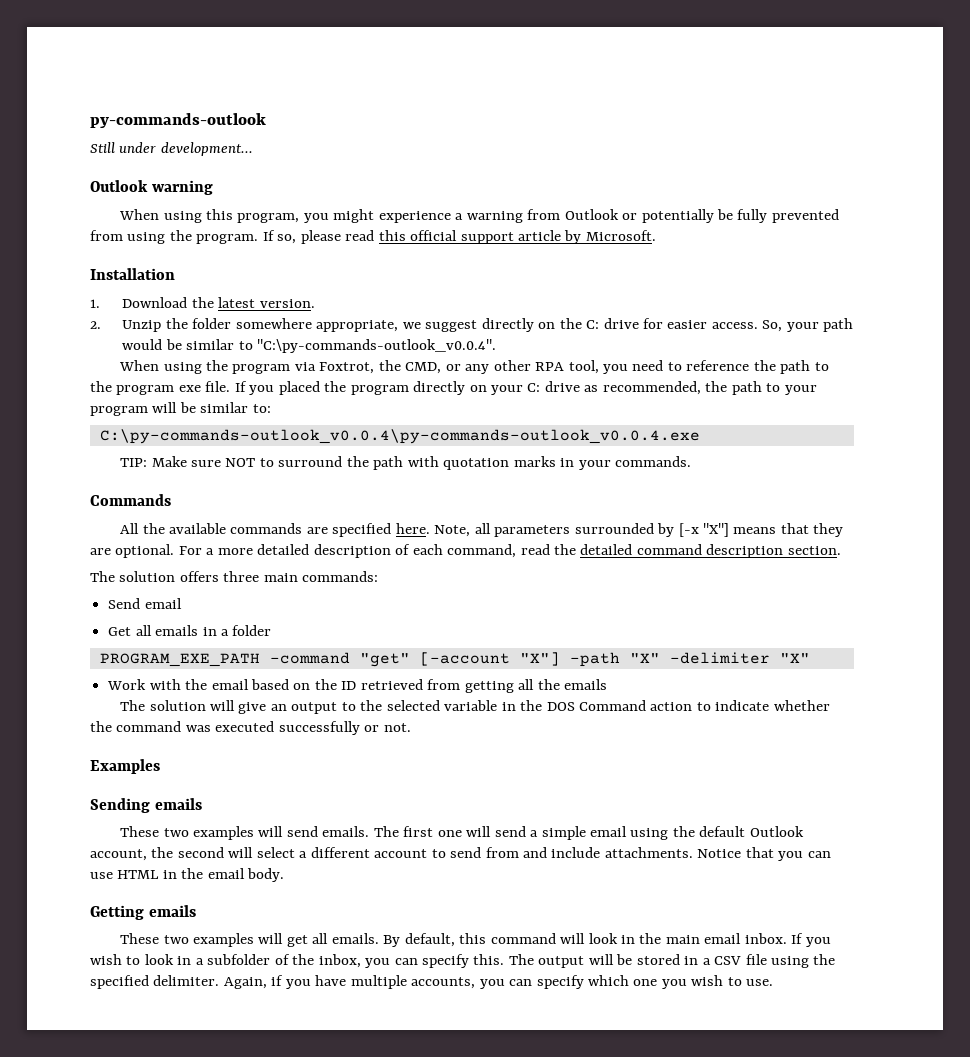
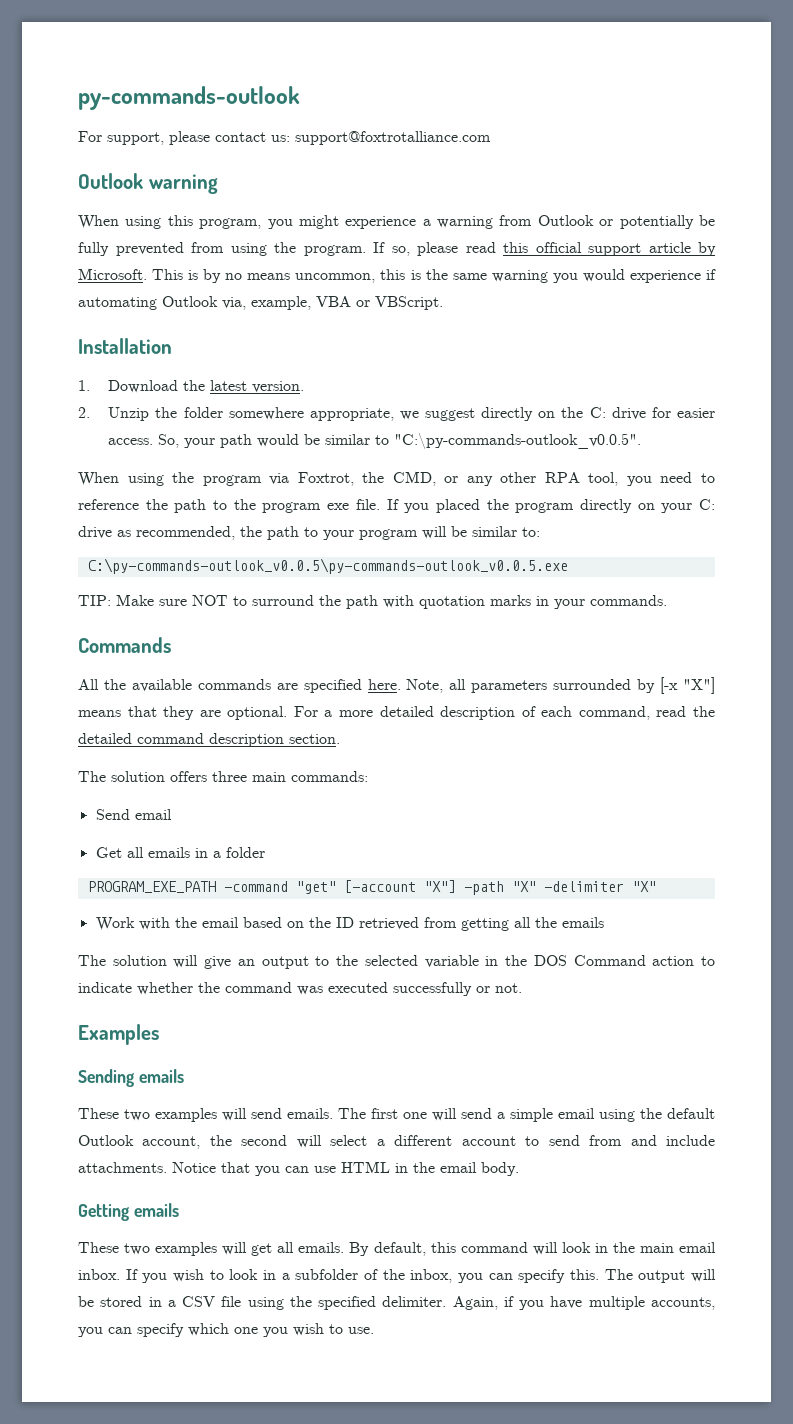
- Still under development...
+ For support, please contact us: support@foxtrotalliance.com
+ This is by no means uncommon, this is the same warning you would experience if automating Outlook via, example, VBA or VBScript.
- So, your path would be similar to "C:\py-commands-outlook_v0.0.4".
+ So, your path would be similar to "C:\py-commands-outlook_v0.0.5".
- C:\py-commands-outlook_v0.0.4\py-commands-outlook_v0.0.4.exe
+ C:\py-commands-outlook_v0.0.5\py-commands-outlook_v0.0.5.exe

